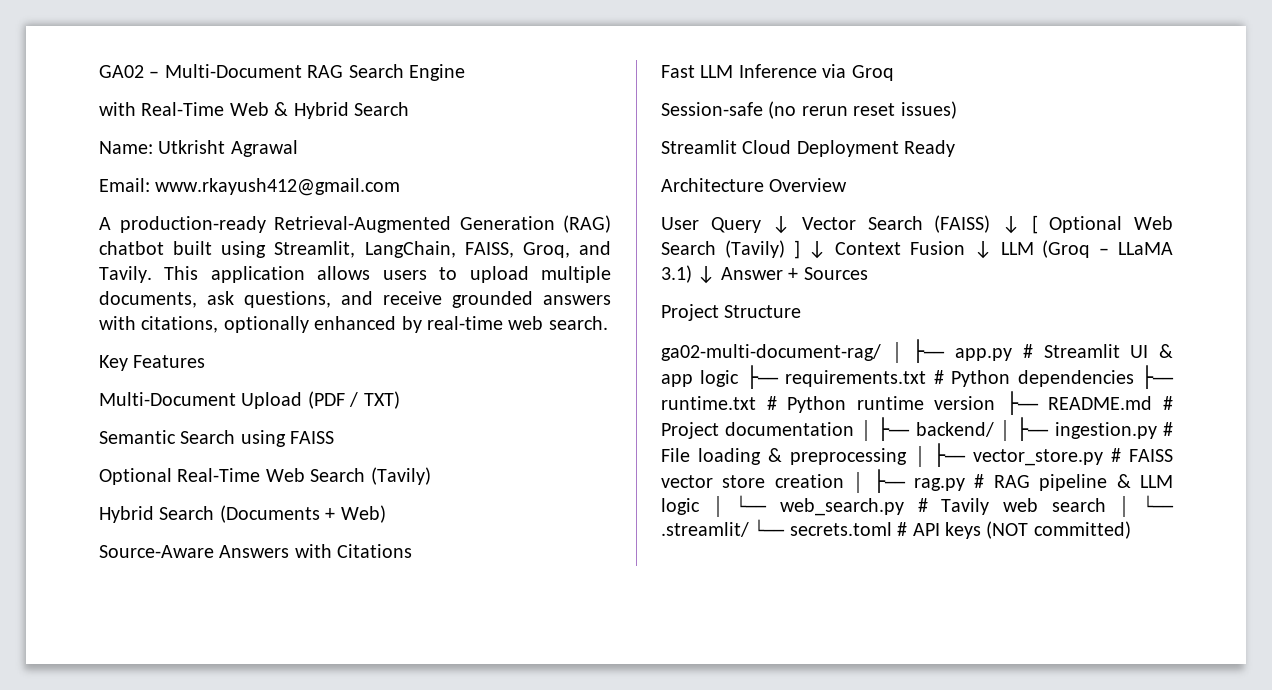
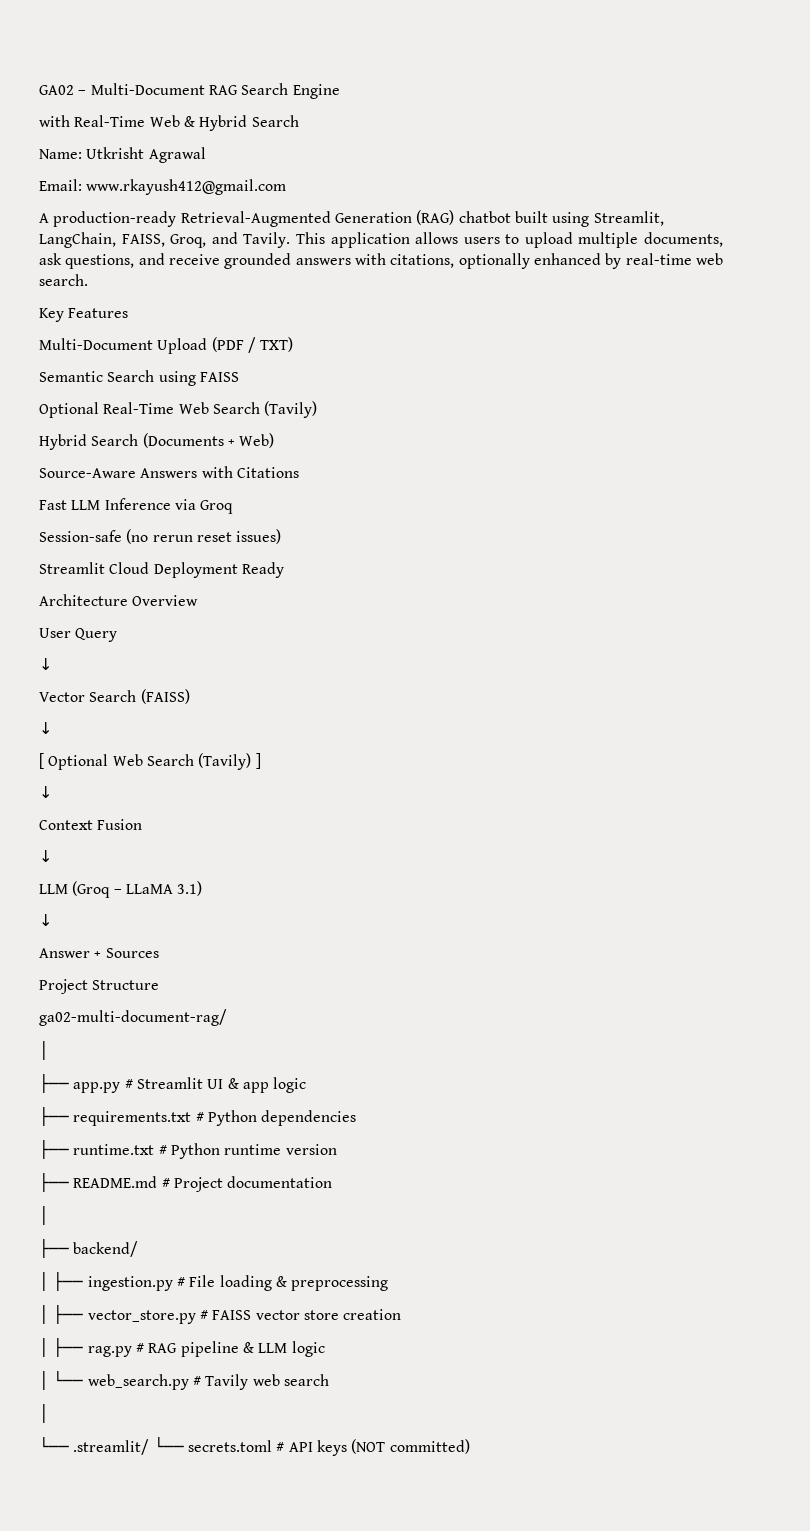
- User Query ↓ Vector Search (FAISS) ↓ [ Optional Web Search (Tavily) ] ↓ Context Fusion ↓ LLM (Groq – LLaMA 3.1) ↓ Answer + Sources
+ User Query
+ ↓
+ Vector Search (FAISS)
+ ↓
+ [ Optional Web Search (Tavily) ]
+ ↓
+ Context Fusion
+ ↓
+ LLM (Groq – LLaMA 3.1)
+ ↓
+ Answer + Sources
- ga02-multi-document-rag/ │ ├── app.py # Streamlit UI & app logic ├── requirements.txt # Python dependencies ├── runtime.txt # Python runtime version ├── README.md # Project documentation │ ├── backend/ │ ├── ingestion.py # File loading & preprocessing │ ├── vector_store.py # FAISS vector store creation │ ├── rag.py # RAG pipeline & LLM logic │ └── web_search.py # Tavily web search │ └── .streamlit/ └── secrets.toml # API keys (NOT committed)
+ ga02-multi-document-rag/
+ │
+ ├── app.py # Streamlit UI & app logic
+ ├── requirements.txt # Python dependencies
+ ├── runtime.txt # Python runtime version
+ ├── README.md # Project documentation
+ │
+ ├── backend/
+ │ ├── ingestion.py # File loading & preprocessing
+ │ ├── vector_store.py # FAISS vector store creation
+ │ ├── rag.py # RAG pipeline & LLM logic
+ │ └── web_search.py # Tavily web search
+ │
+ └── .streamlit/ └── secrets.toml # API keys (NOT committed)

